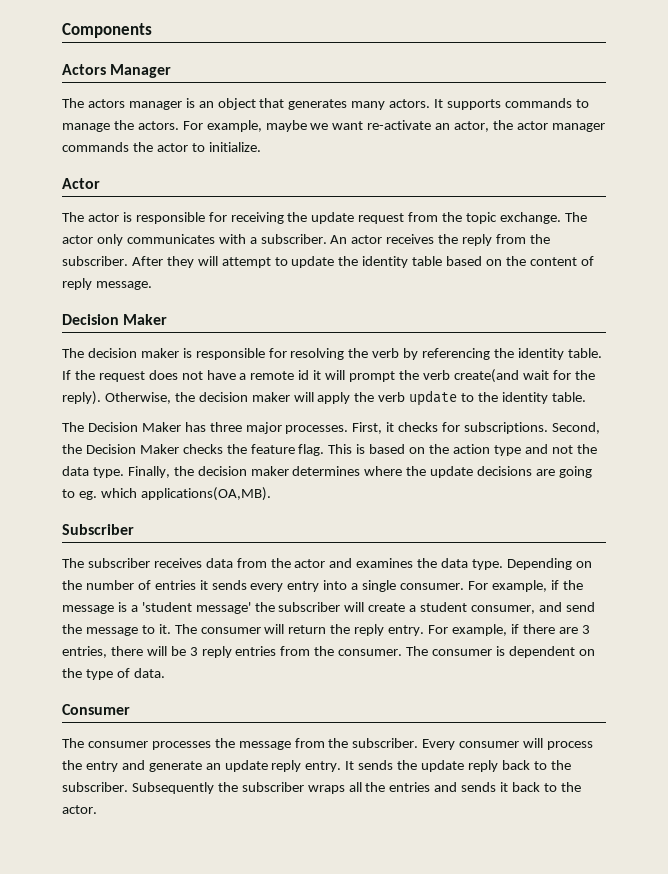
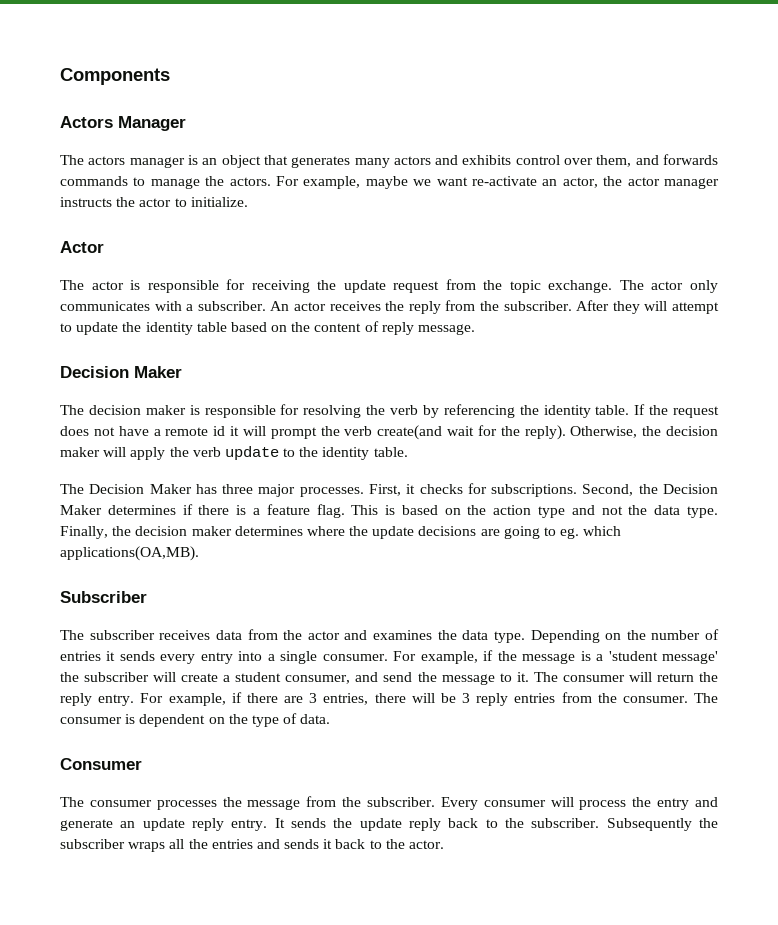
- The actors manager is an object that generates many actors. It supports commands to manage the actors.
+ The actors manager is an object that generates many actors and exhibits control over them, and forwards commands to manage the actors.
- For example, maybe we want re-activate an actor, the actor manager commands the actor to initialize.
+ For example, maybe we want re-activate an actor, the actor manager instructs the actor to initialize.
- Second, the Decision Maker checks the feature flag.
+ Second, the Decision Maker determines if there is a feature flag.

